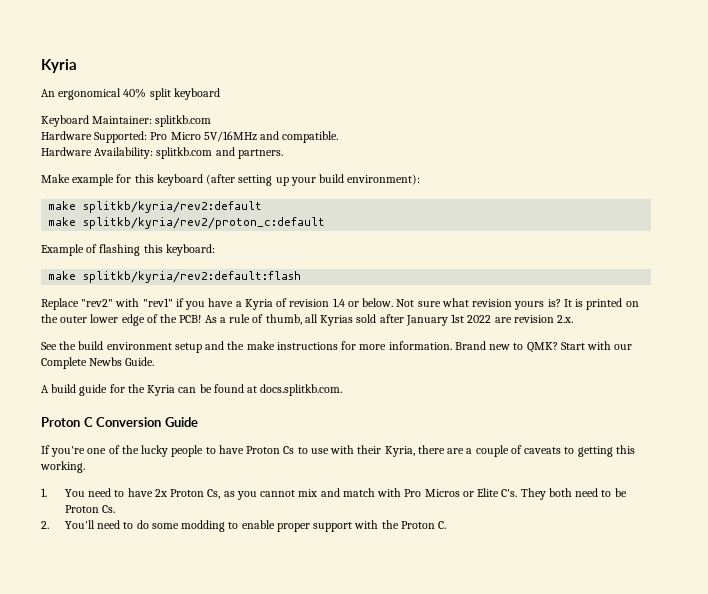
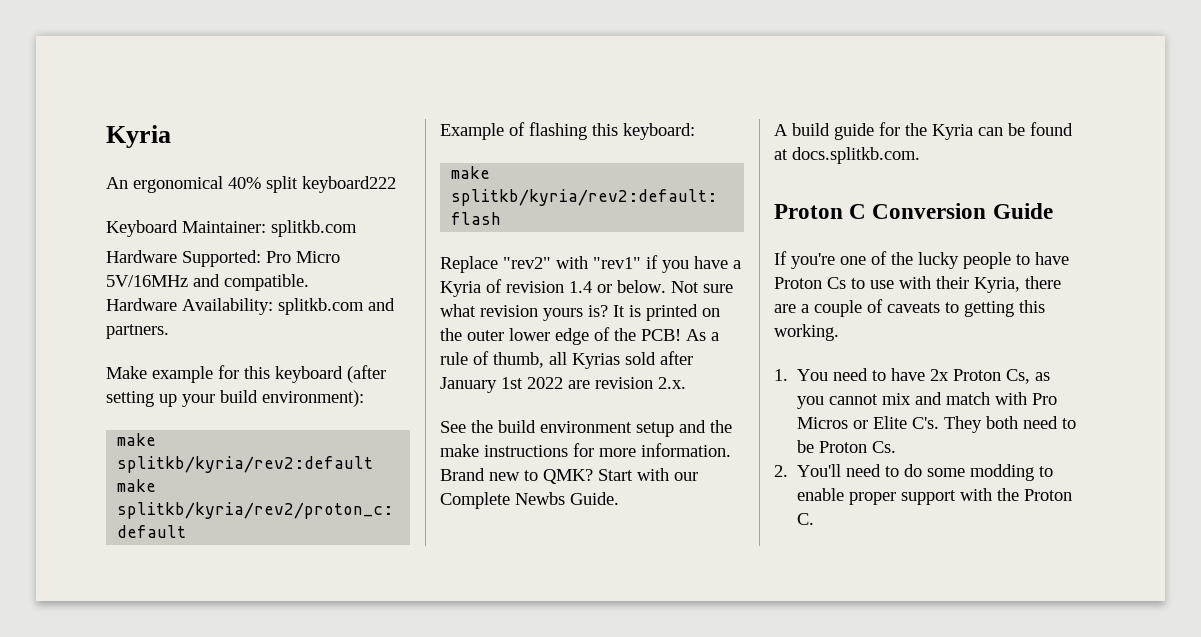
- An ergonomical 40% split keyboard
+ An ergonomical 40% split keyboard222

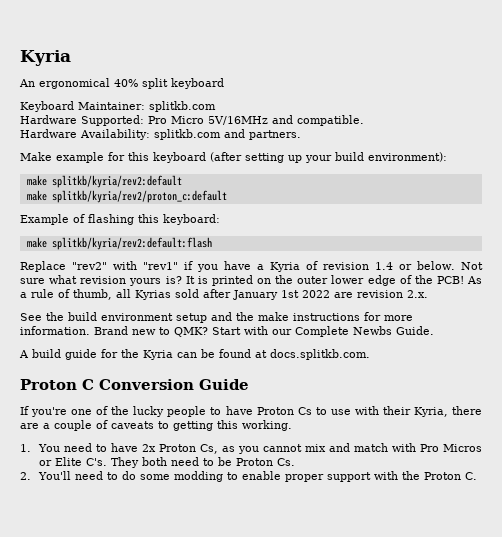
- An ergonomical 40% split keyboard222
+ An ergonomical 40% split keyboard

